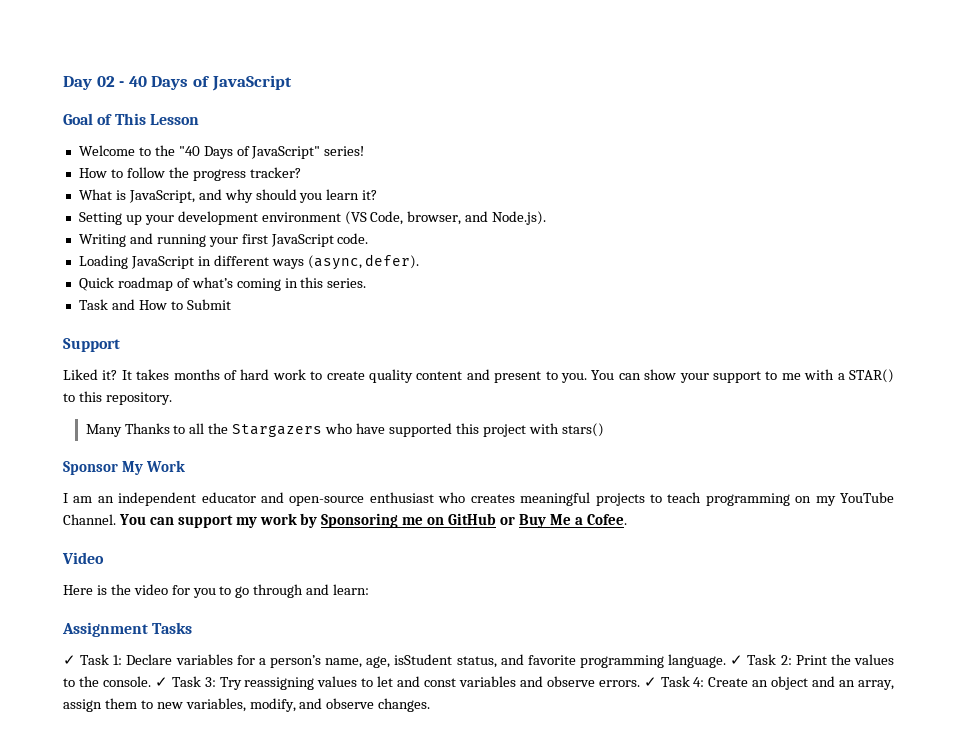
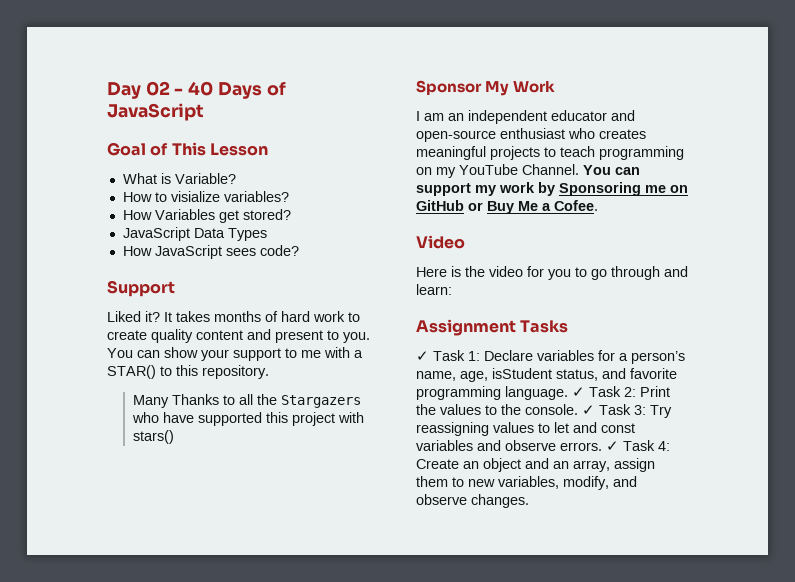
- Welcome to the "40 Days of JavaScript" series!
- How to follow the progress tracker?
- What is JavaScript, and why should you learn it?
- Setting up your development environment (VS Code, browser, and Node.js).
- Writing and running your first JavaScript code.
- Loading JavaScript in different ways (async, defer).
- Quick roadmap of what’s coming in this series.
- Task and How to Submit
+ What is Variable?
+ How to visialize variables?
+ How Variables get stored?
+ JavaScript Data Types
+ How JavaScript sees code?

